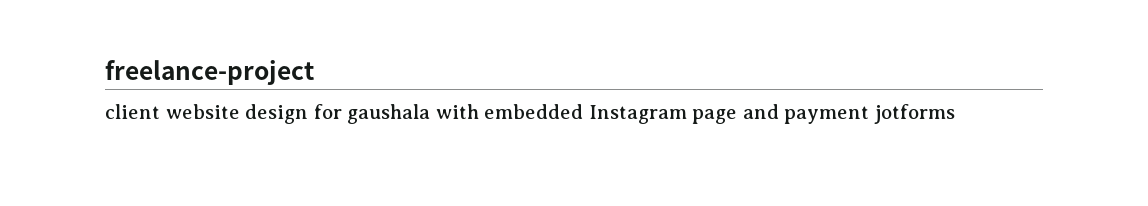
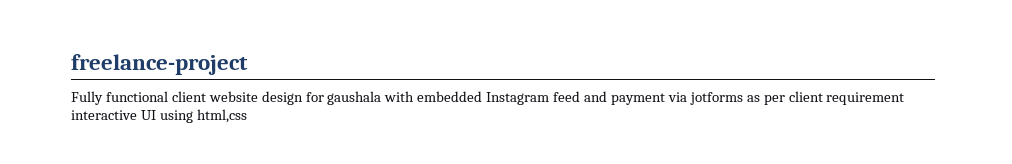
- client website design for gaushala with embedded Instagram page and payment jotforms
+ Fully functional client website design for gaushala with embedded Instagram feed and payment via jotforms as per client requirement interactive UI using html,css

